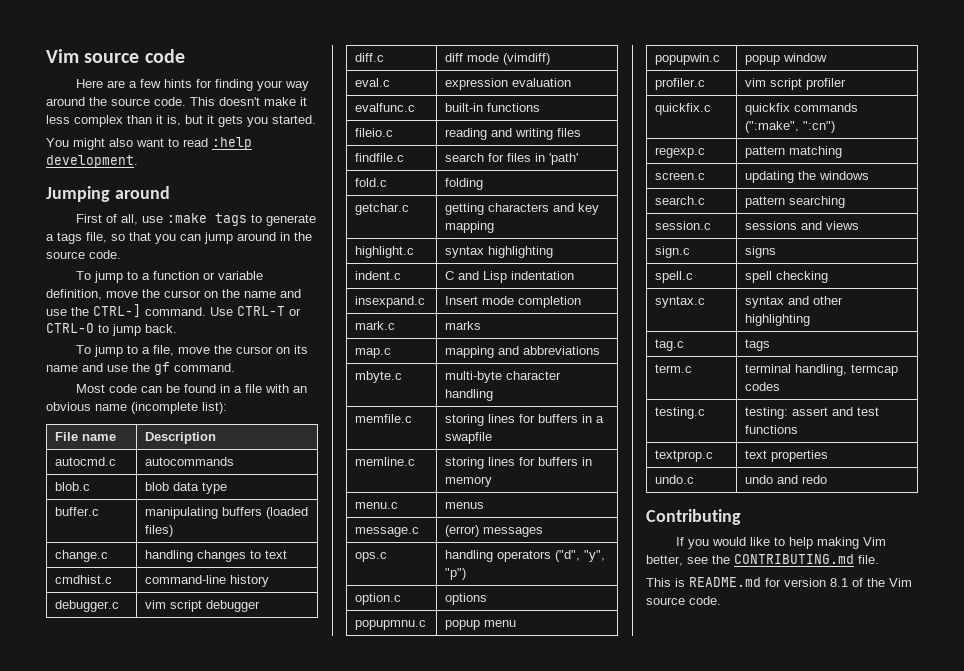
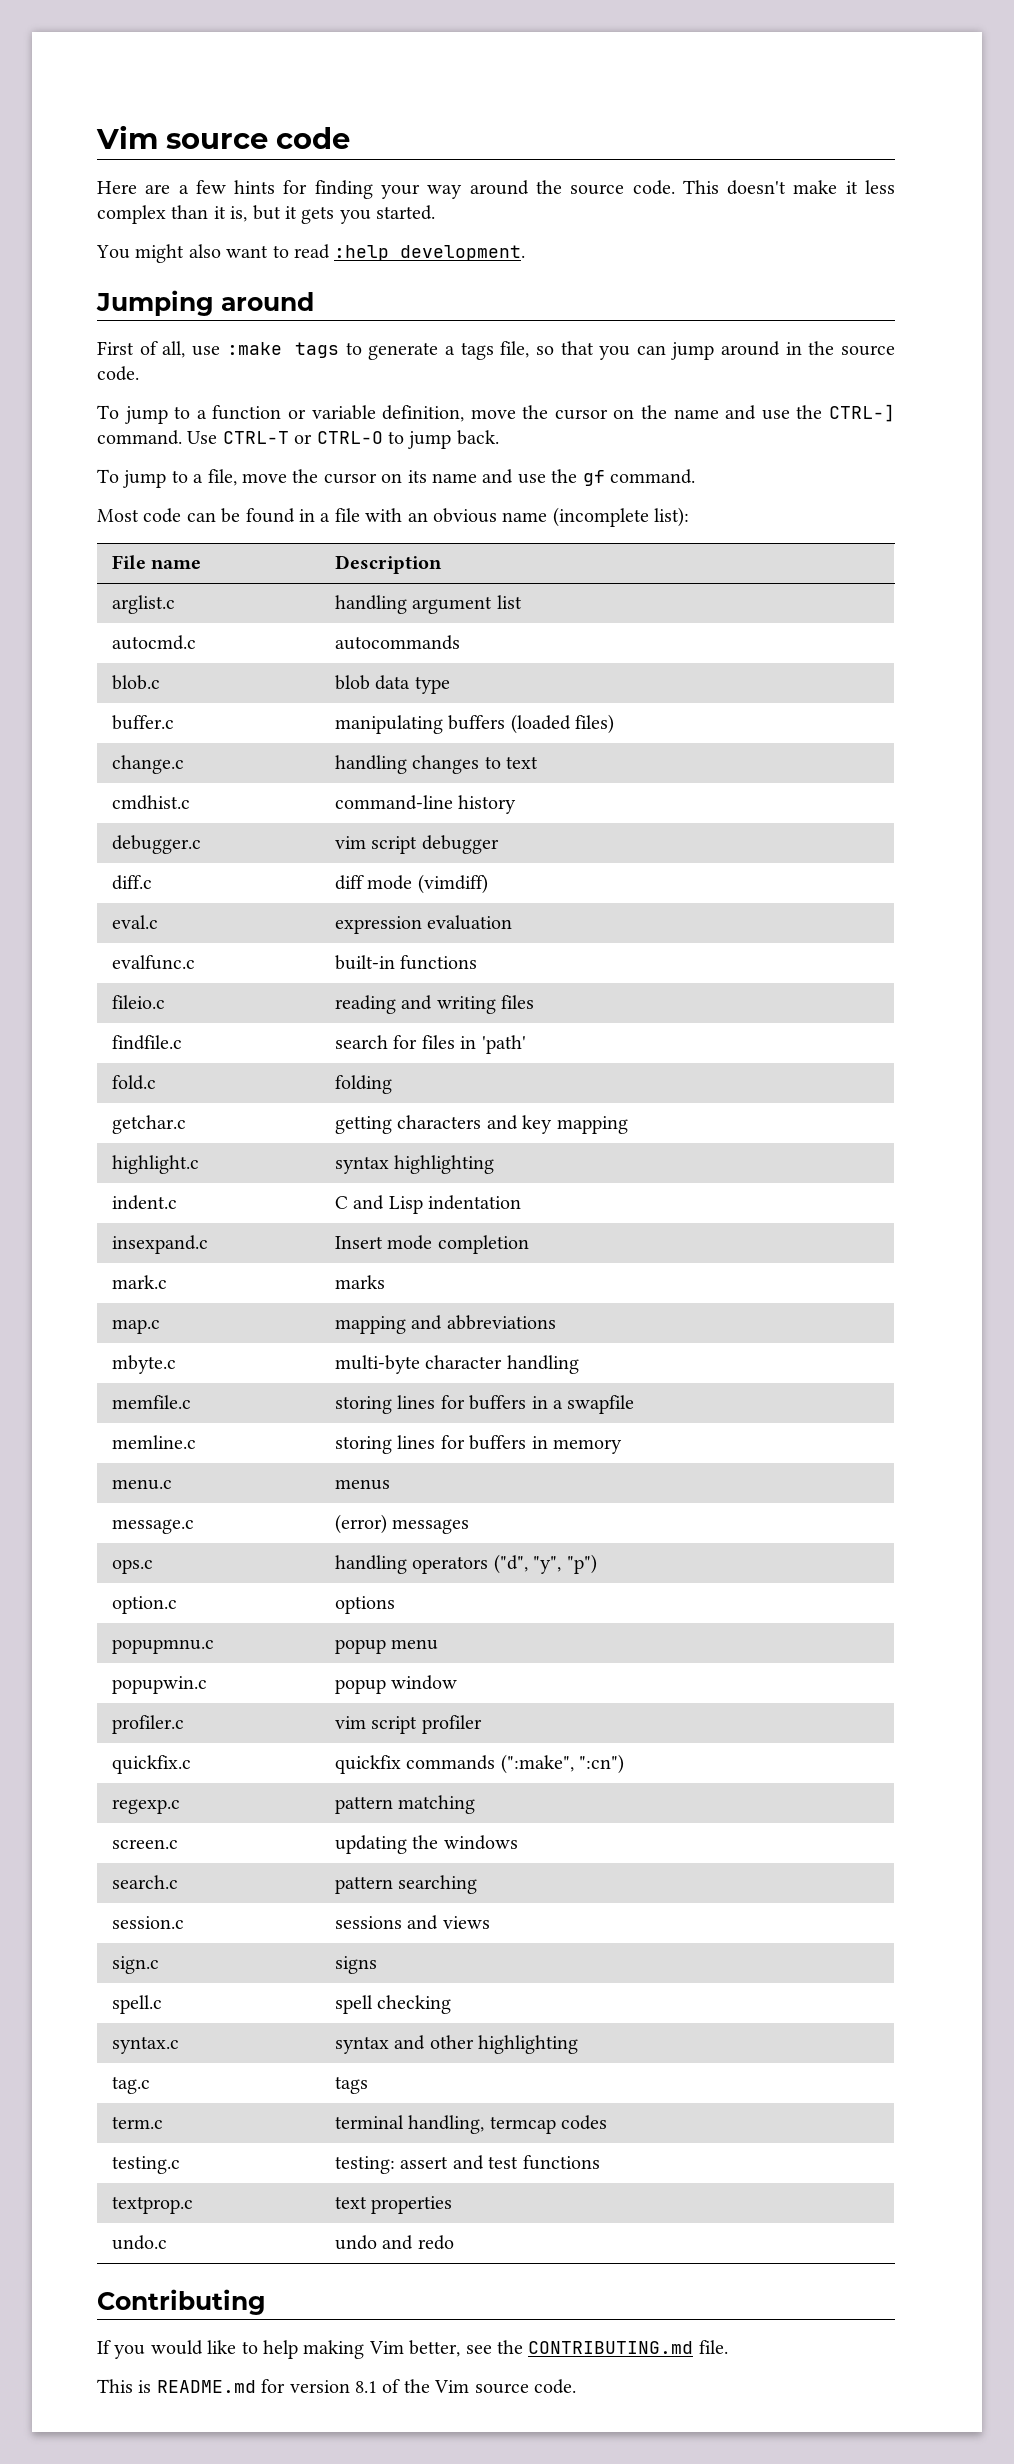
+ arglist.c | handling argument list

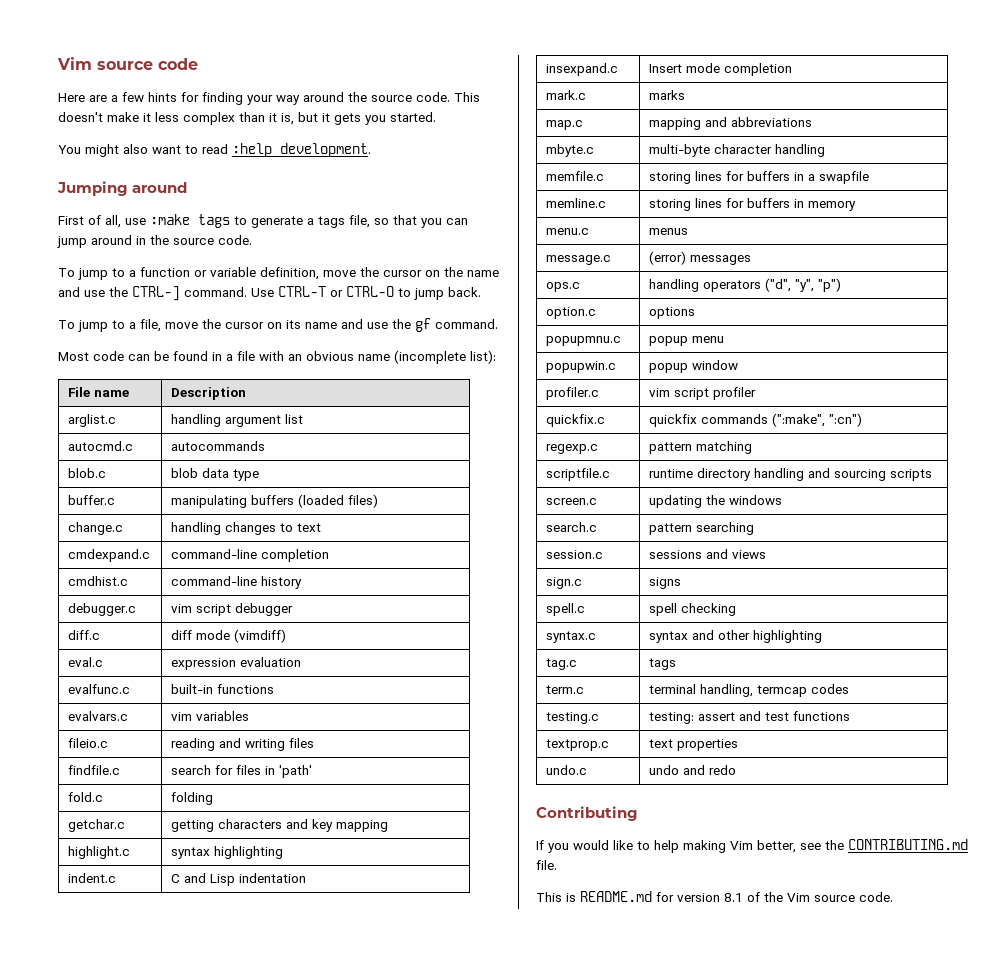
+ cmdexpand.c | command-line completion
+ evalvars.c | vim variables
+ scriptfile.c | runtime directory handling and sourcing scripts

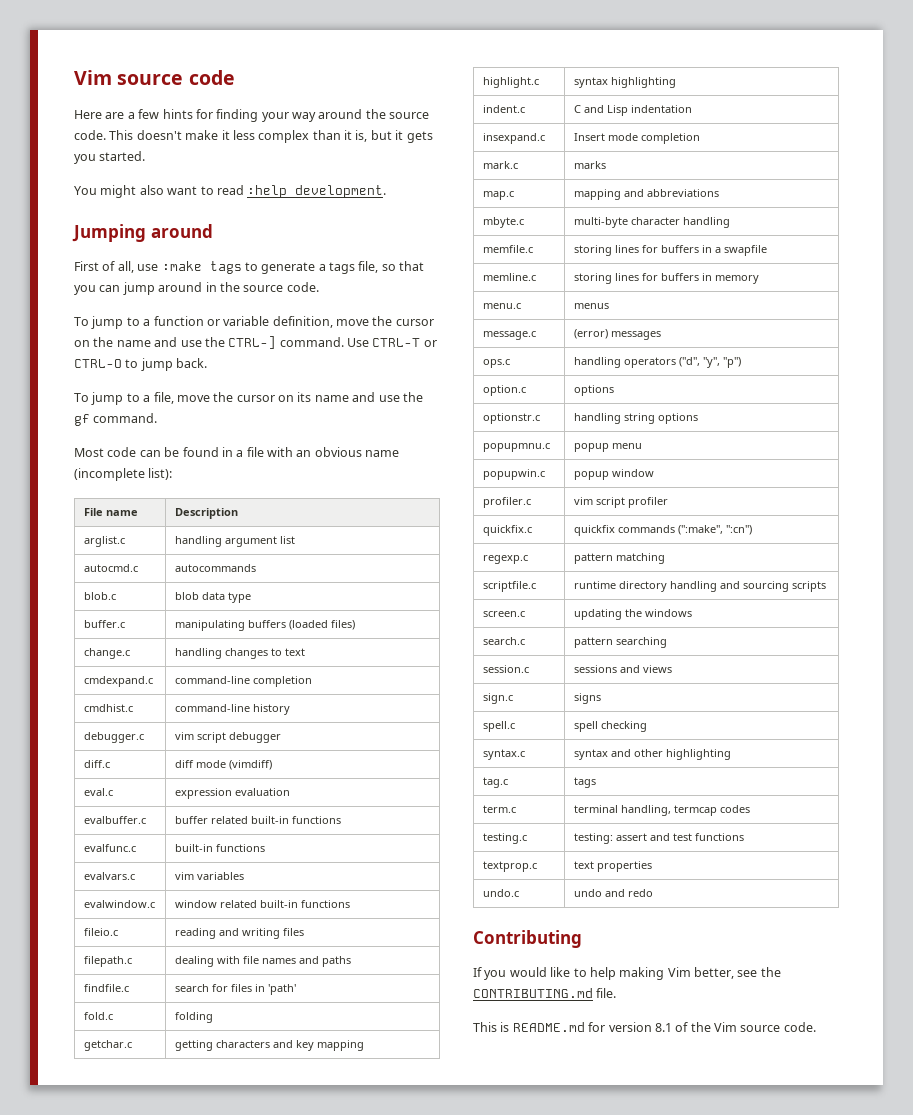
+ evalbuffer.c | buffer related built-in functions
+ evalwindow.c | window related built-in functions
+ filepath.c | dealing with file names and paths
+ optionstr.c | handling string options

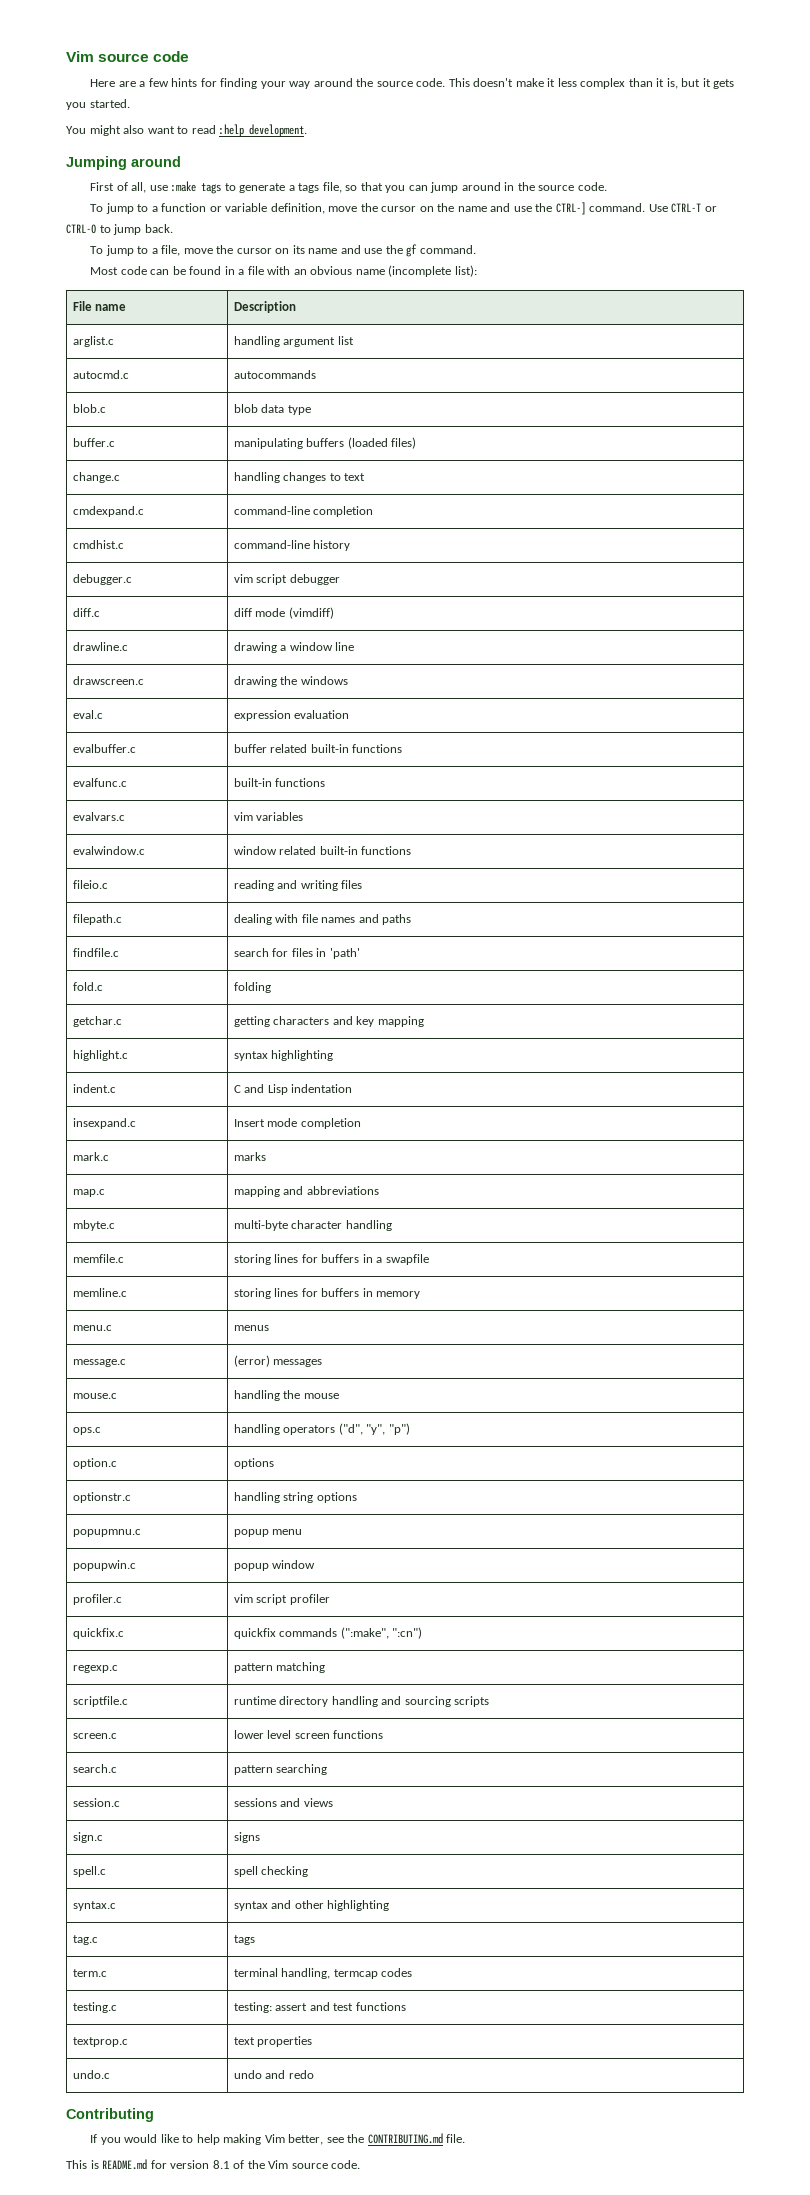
+ drawline.c | drawing a window line
+ drawscreen.c | drawing the windows
+ mouse.c | handling the mouse
- screen.c | updating the windows
+ screen.c | lower level screen functions

